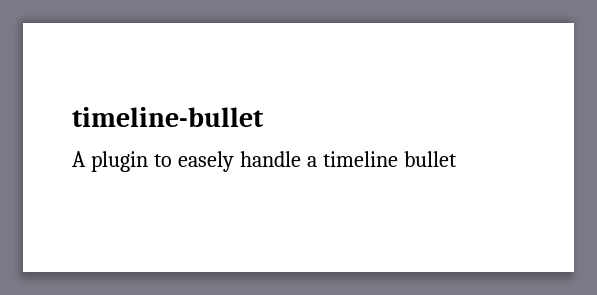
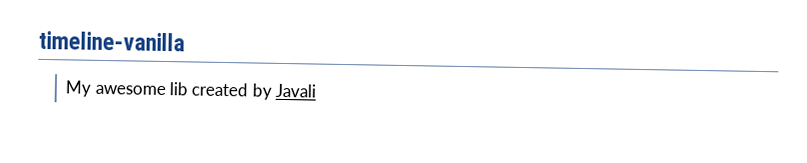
- timeline-bullet
- A plugin to easely handle a timeline bullet
+ timeline-vanilla
+ My awesome lib created by Javali

